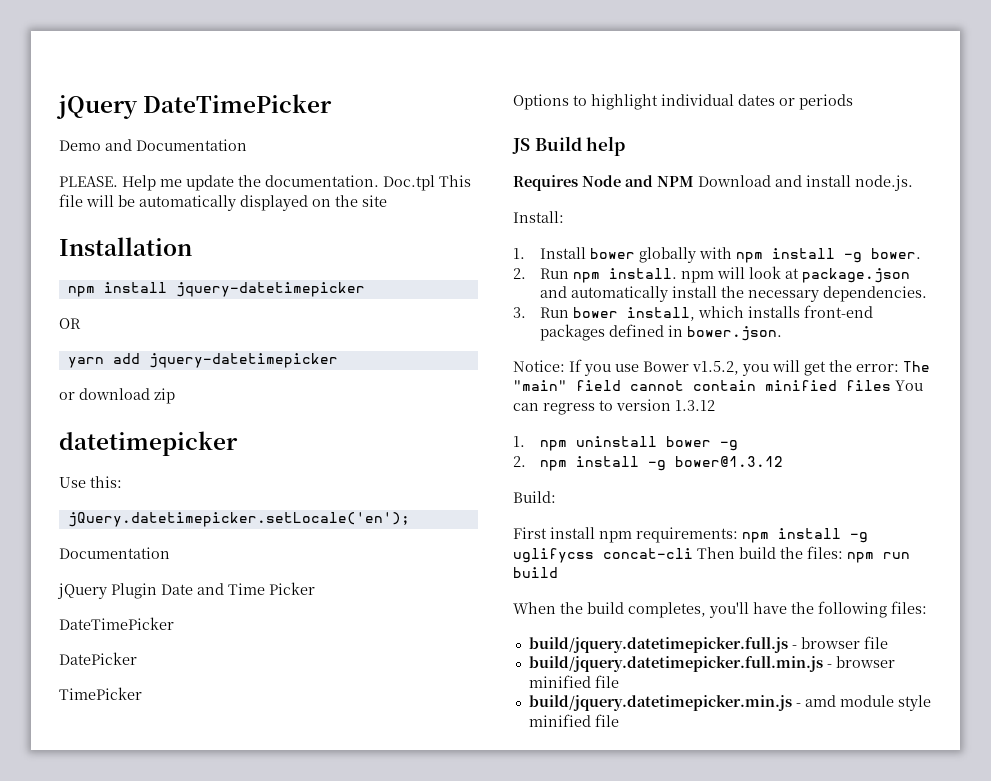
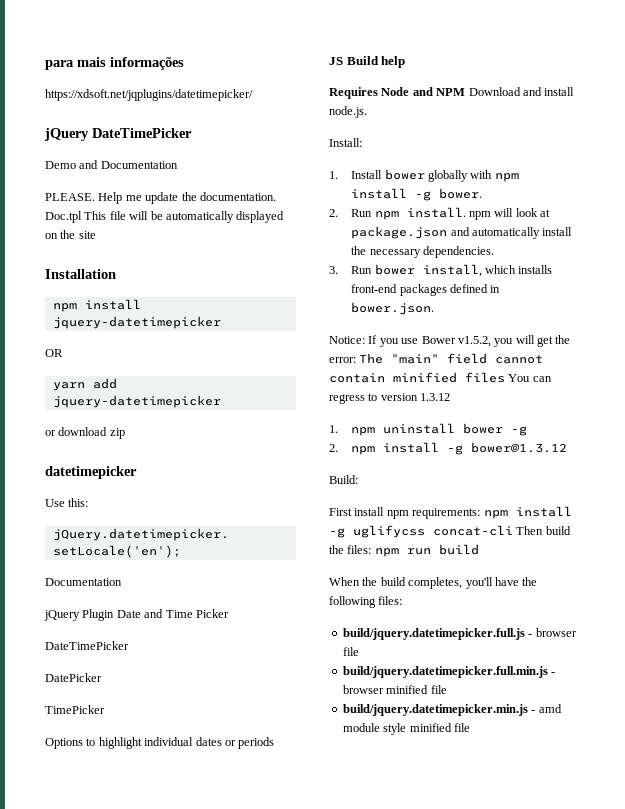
+ para mais informações
+ https://xdsoft.net/jqplugins/datetimepicker/

